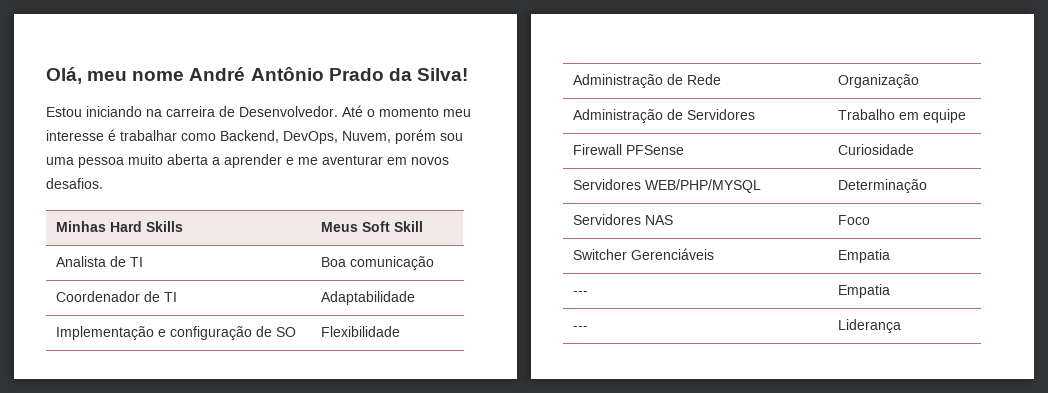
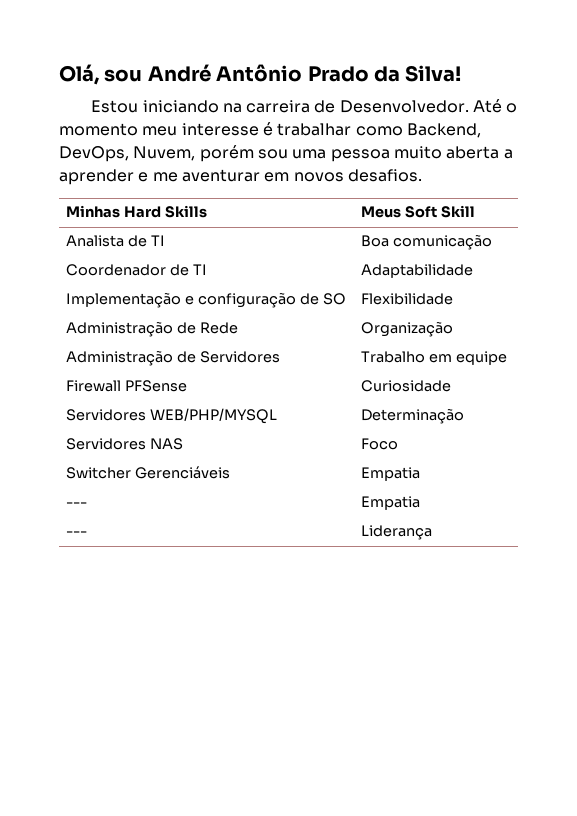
- Olá, meu nome André Antônio Prado da Silva!
+ Olá, sou André Antônio Prado da Silva!

